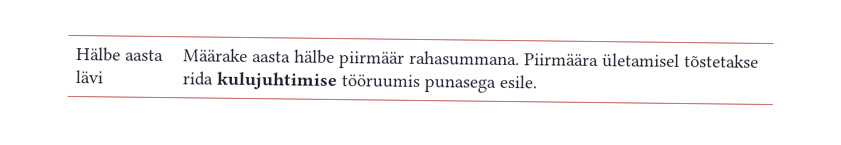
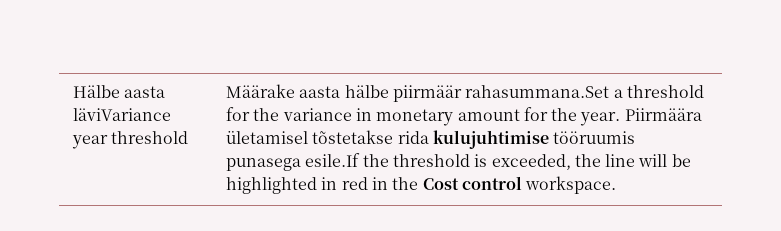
- Hälbe aasta lävi
+ Hälbe aasta läviVariance year threshold
- Määrake aasta hälbe piirmäär rahasummana.
+ Määrake aasta hälbe piirmäär rahasummana.Set a threshold for the variance in monetary amount for the year.
- Piirmäära ületamisel tõstetakse rida kulujuhtimise tööruumis punasega esile.
+ Piirmäära ületamisel tõstetakse rida kulujuhtimise tööruumis punasega esile.If the threshold is exceeded, the line will be highlighted in red in the Cost control workspace.

